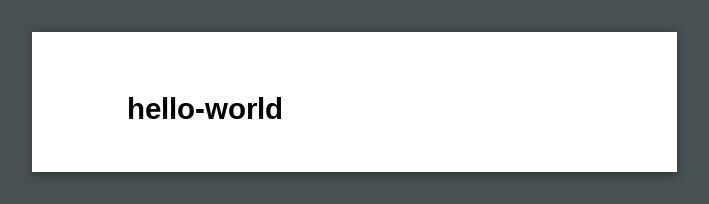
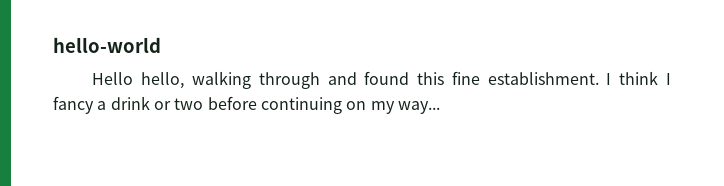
+ Hello hello, walking through and found this fine establishment. I think I fancy a drink or two before continuing on my way...

